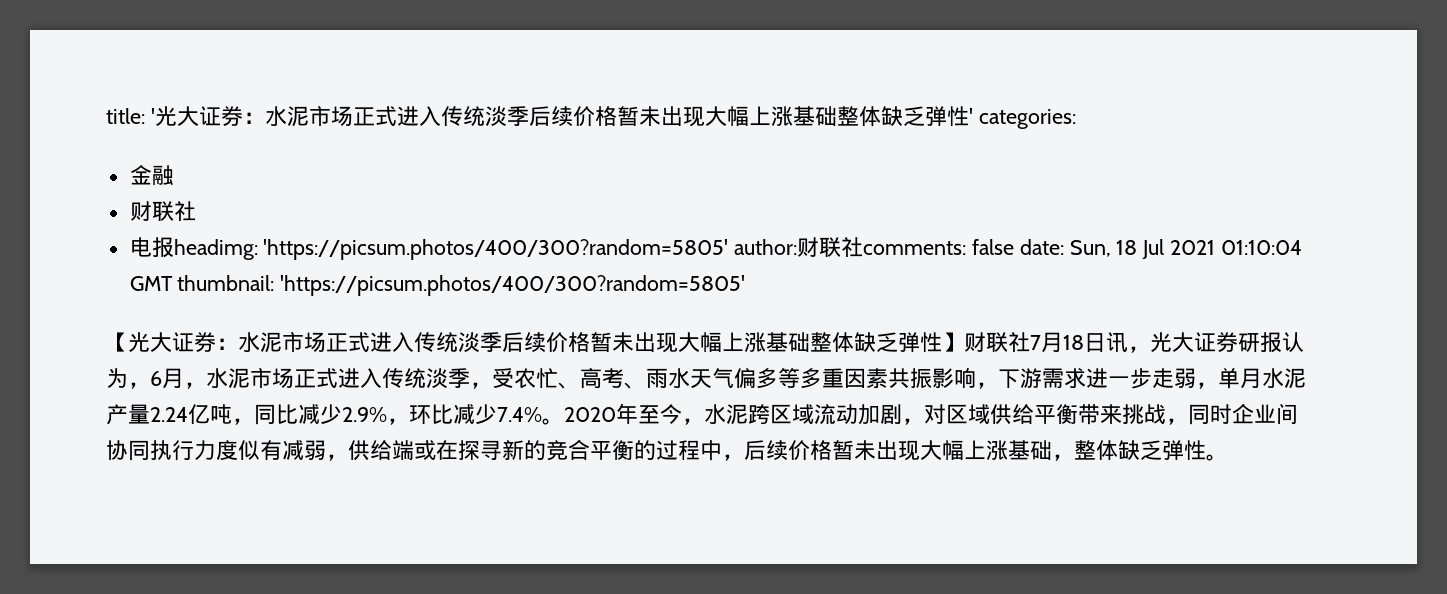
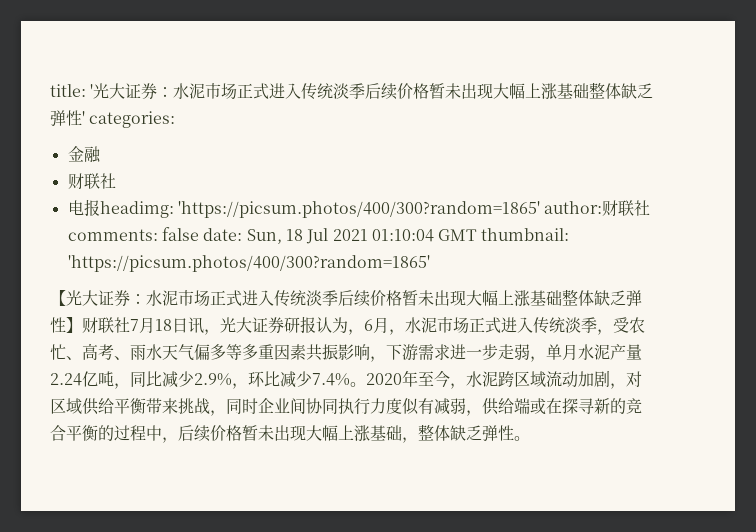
- 电报headimg: 'https://picsum.photos/400/300?random=5805' author:财联社comments: false date: Sun, 18 Jul 2021 01:10:04 GMT thumbnail: 'https://picsum.photos/400/300?random=5805'
+ 电报headimg: 'https://picsum.photos/400/300?random=1865' author:财联社comments: false date: Sun, 18 Jul 2021 01:10:04 GMT thumbnail: 'https://picsum.photos/400/300?random=1865'

